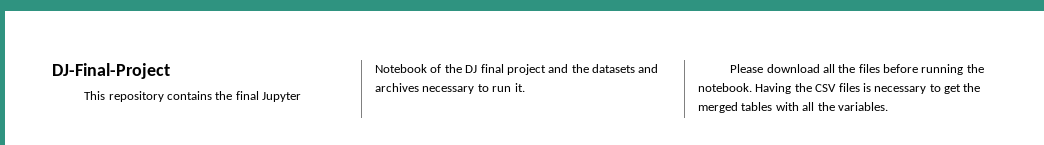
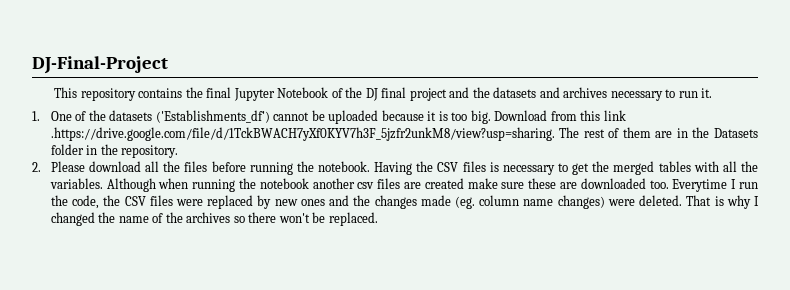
- Please download all the files before running the notebook.
+ 1. One of the datasets ('Establishments_df') cannot be uploaded because it is too big. Download from this link .https://drive.google.com/file/d/1TckBWACH7yXf0KYV7h3F_5jzfr2unkM8/view?usp=sharing. The rest of them are in the Datasets folder in the repository.
+ 2. Please download all the files before running the notebook.
+ Although when running the notebook another csv files are created make sure these are downloaded too. Everytime I run the code, the CSV files were replaced by new ones and the changes made (eg. column name changes) were deleted. That is why I changed the name of the archives so there won't be replaced.

